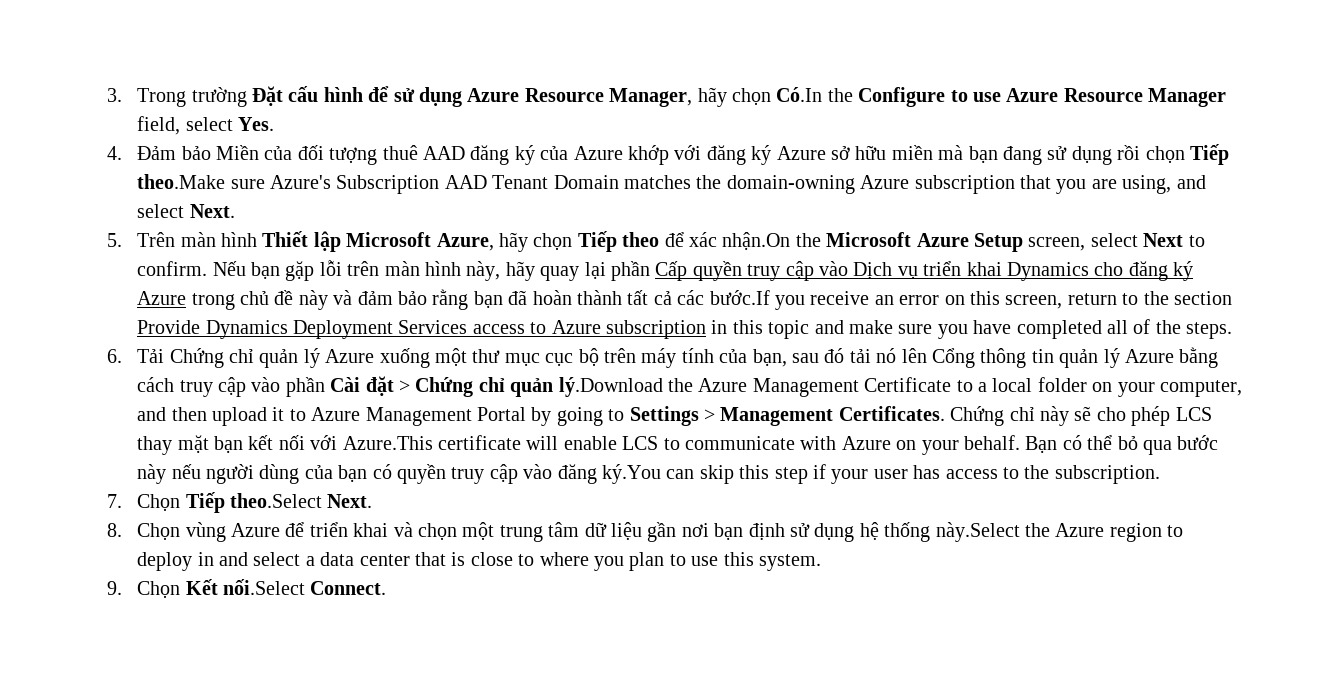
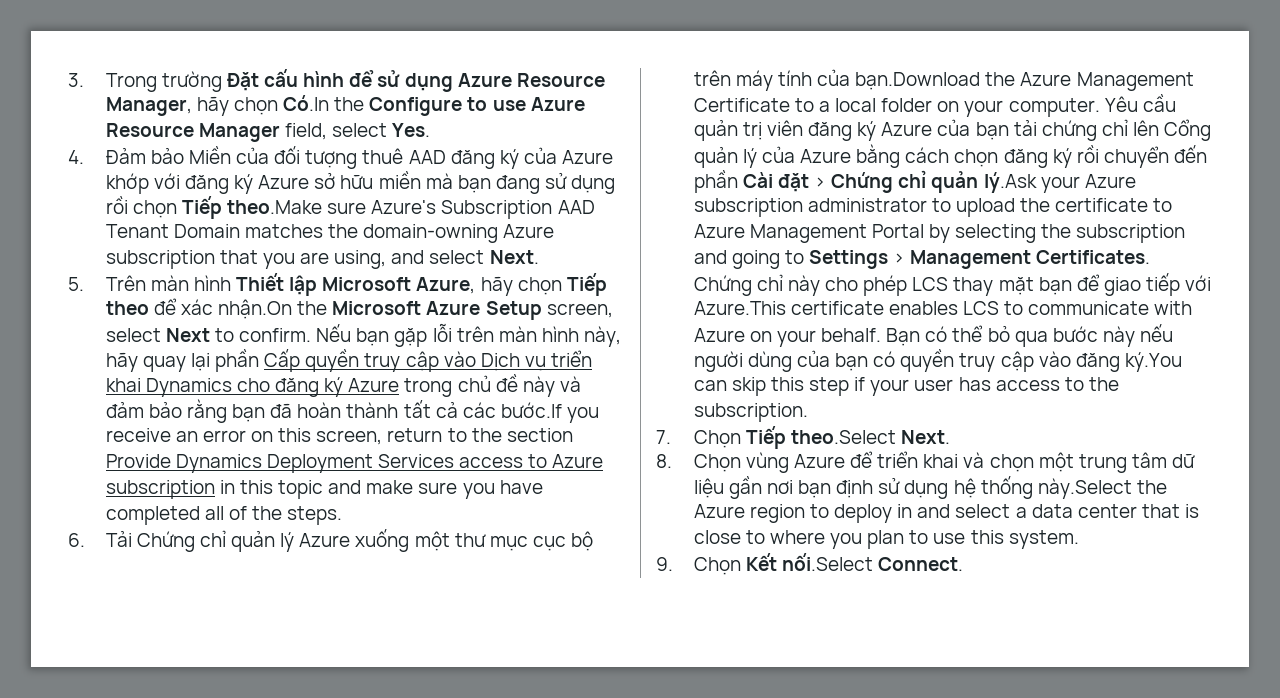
- 6. Tải Chứng chỉ quản lý Azure xuống một thư mục cục bộ trên máy tính của bạn, sau đó tải nó lên Cổng thông tin quản lý Azure bằng cách truy cập vào phần Cài đặt > Chứng chỉ quản lý.Download the Azure Management Certificate to a local folder on your computer, and then upload it to Azure Management Portal by going to Settings > Management Certificates.
+ 6. Tải Chứng chỉ quản lý Azure xuống một thư mục cục bộ trên máy tính của bạn.Download the Azure Management Certificate to a local folder on your computer. Yêu cầu quản trị viên đăng ký Azure của bạn tải chứng chỉ lên Cổng quản lý của Azure bằng cách chọn đăng ký rồi chuyển đến phần Cài đặt > Chứng chỉ quản lý.Ask your Azure subscription administrator to upload the certificate to Azure Management Portal by selecting the subscription and going to Settings > Management Certificates.
- Chứng chỉ này sẽ cho phép LCS thay mặt bạn kết nối với Azure.This certificate will enable LCS to communicate with Azure on your behalf.
+ Chứng chỉ này cho phép LCS thay mặt bạn để giao tiếp với Azure.This certificate enables LCS to communicate with Azure on your behalf.

